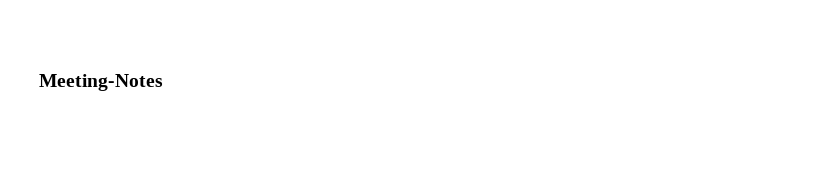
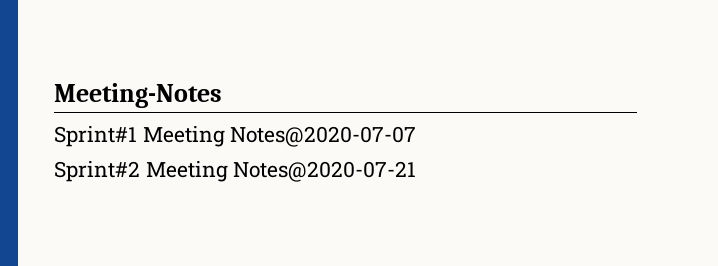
+ Sprint#1 Meeting Notes@2020-07-07
+ Sprint#2 Meeting Notes@2020-07-21

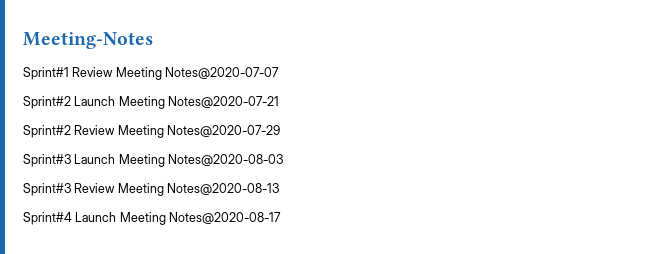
- Sprint#1 Meeting Notes@2020-07-07
+ Sprint#1 Review Meeting Notes@2020-07-07
- Sprint#2 Meeting Notes@2020-07-21
+ Sprint#2 Launch Meeting Notes@2020-07-21
+ Sprint#2 Review Meeting Notes@2020-07-29
+ Sprint#3 Launch Meeting Notes@2020-08-03
+ Sprint#3 Review Meeting Notes@2020-08-13
+ Sprint#4 Launch Meeting Notes@2020-08-17

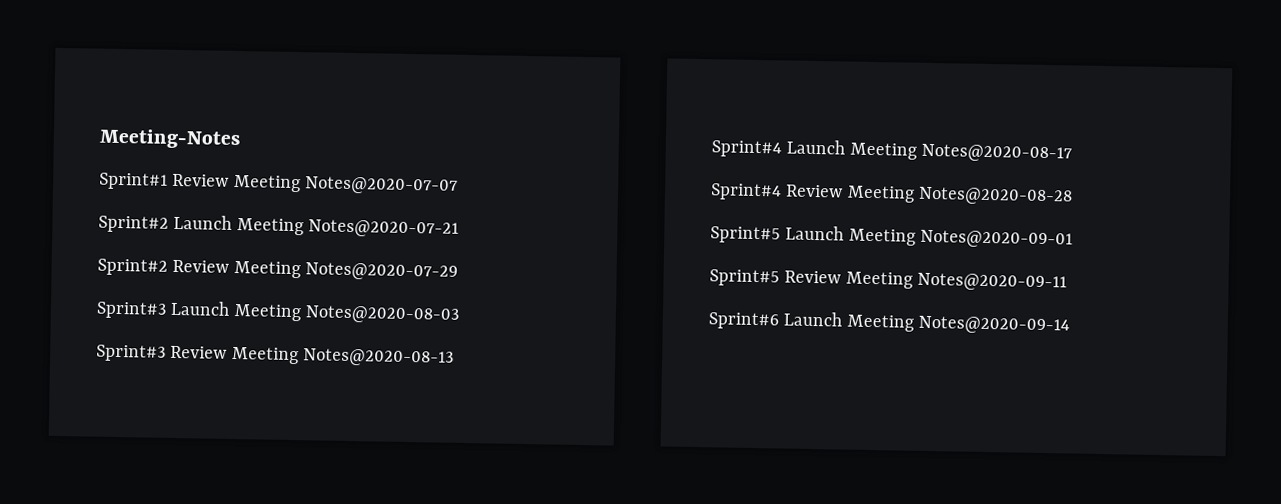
+ Sprint#4 Review Meeting Notes@2020-08-28
+ Sprint#5 Launch Meeting Notes@2020-09-01
+ Sprint#5 Review Meeting Notes@2020-09-11
+ Sprint#6 Launch Meeting Notes@2020-09-14

